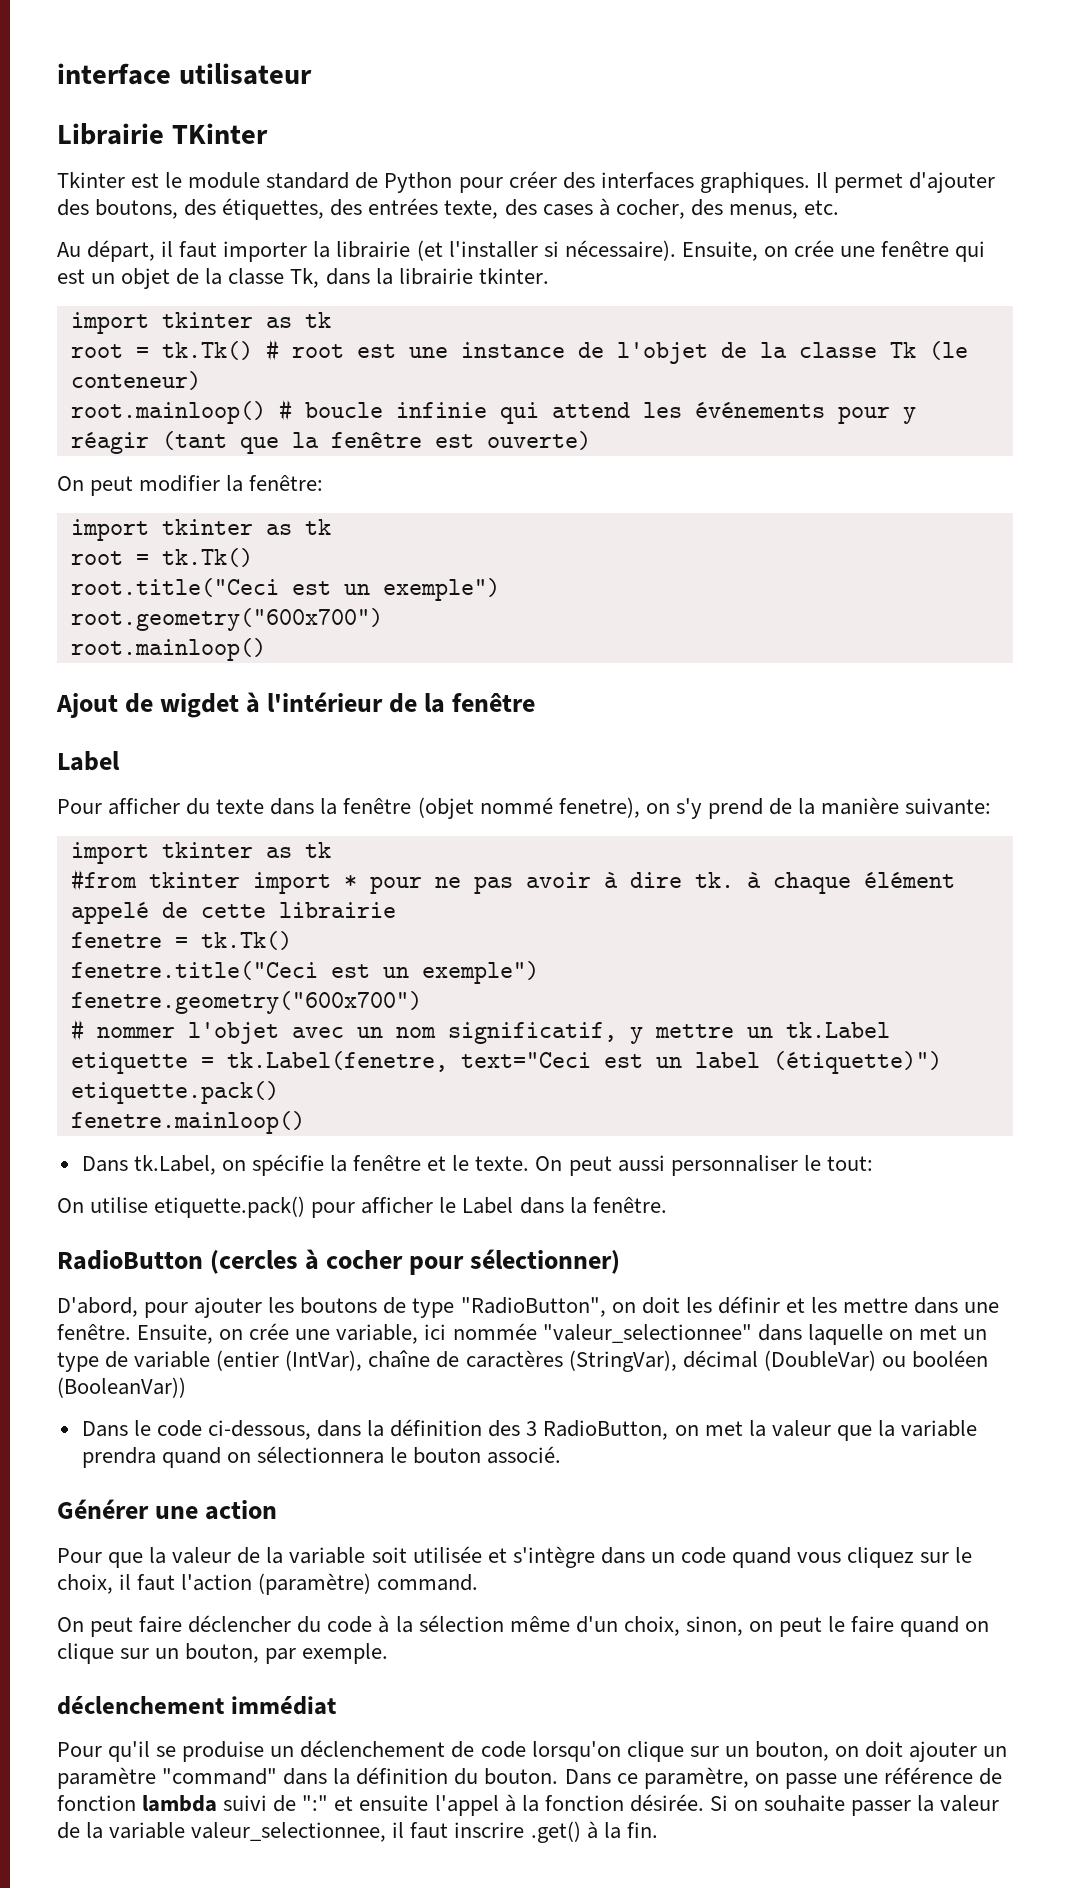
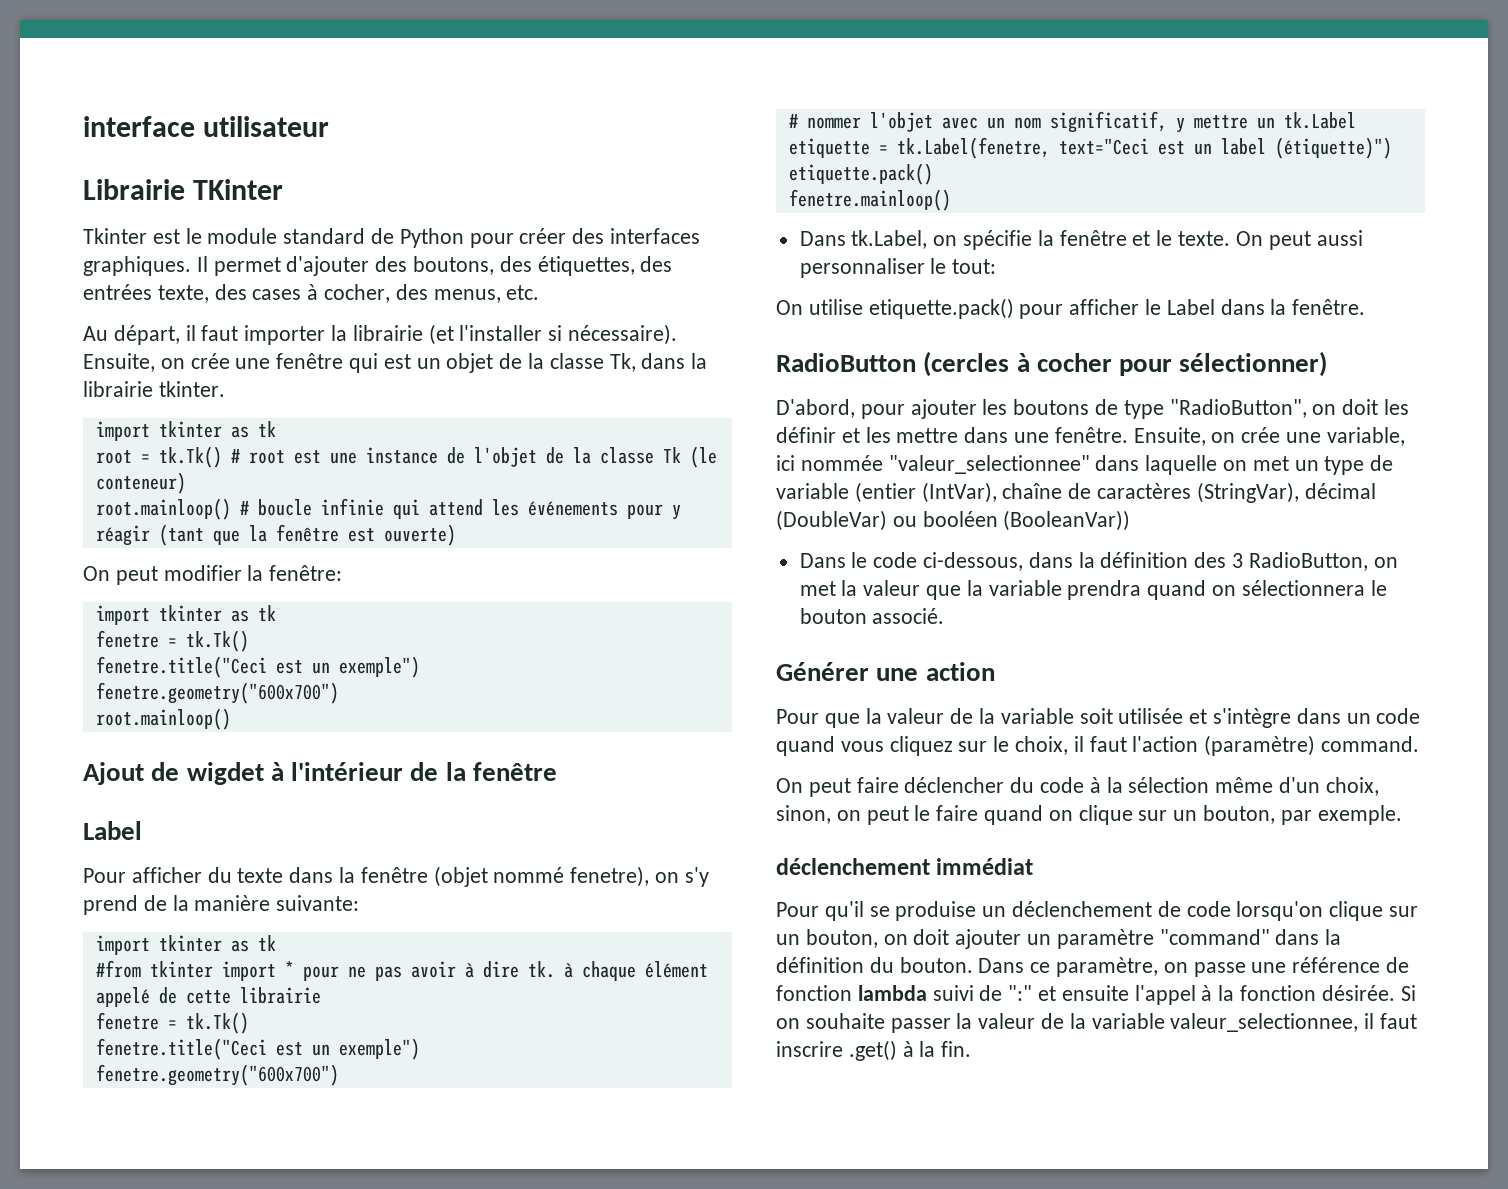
  On peut modifier la fenêtre:
  import tkinter as tk
- root = tk.Tk()
- root.title("Ceci est un exemple")
- root.geometry("600x700")
+ fenetre = tk.Tk()
+ fenetre.title("Ceci est un exemple")
+ fenetre.geometry("600x700")

